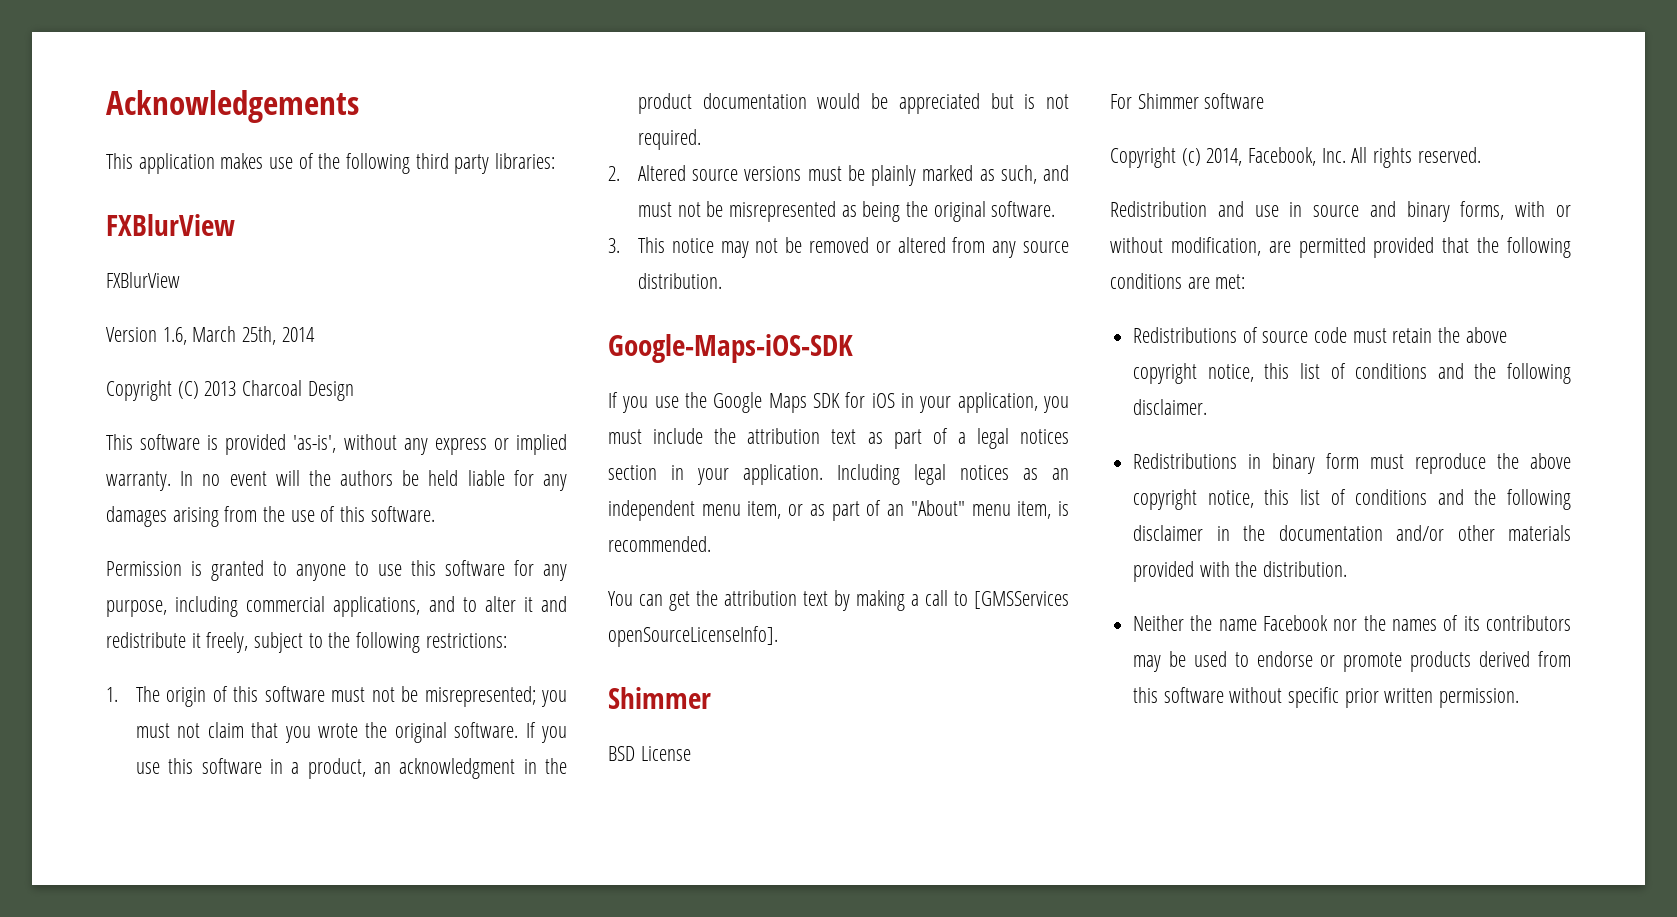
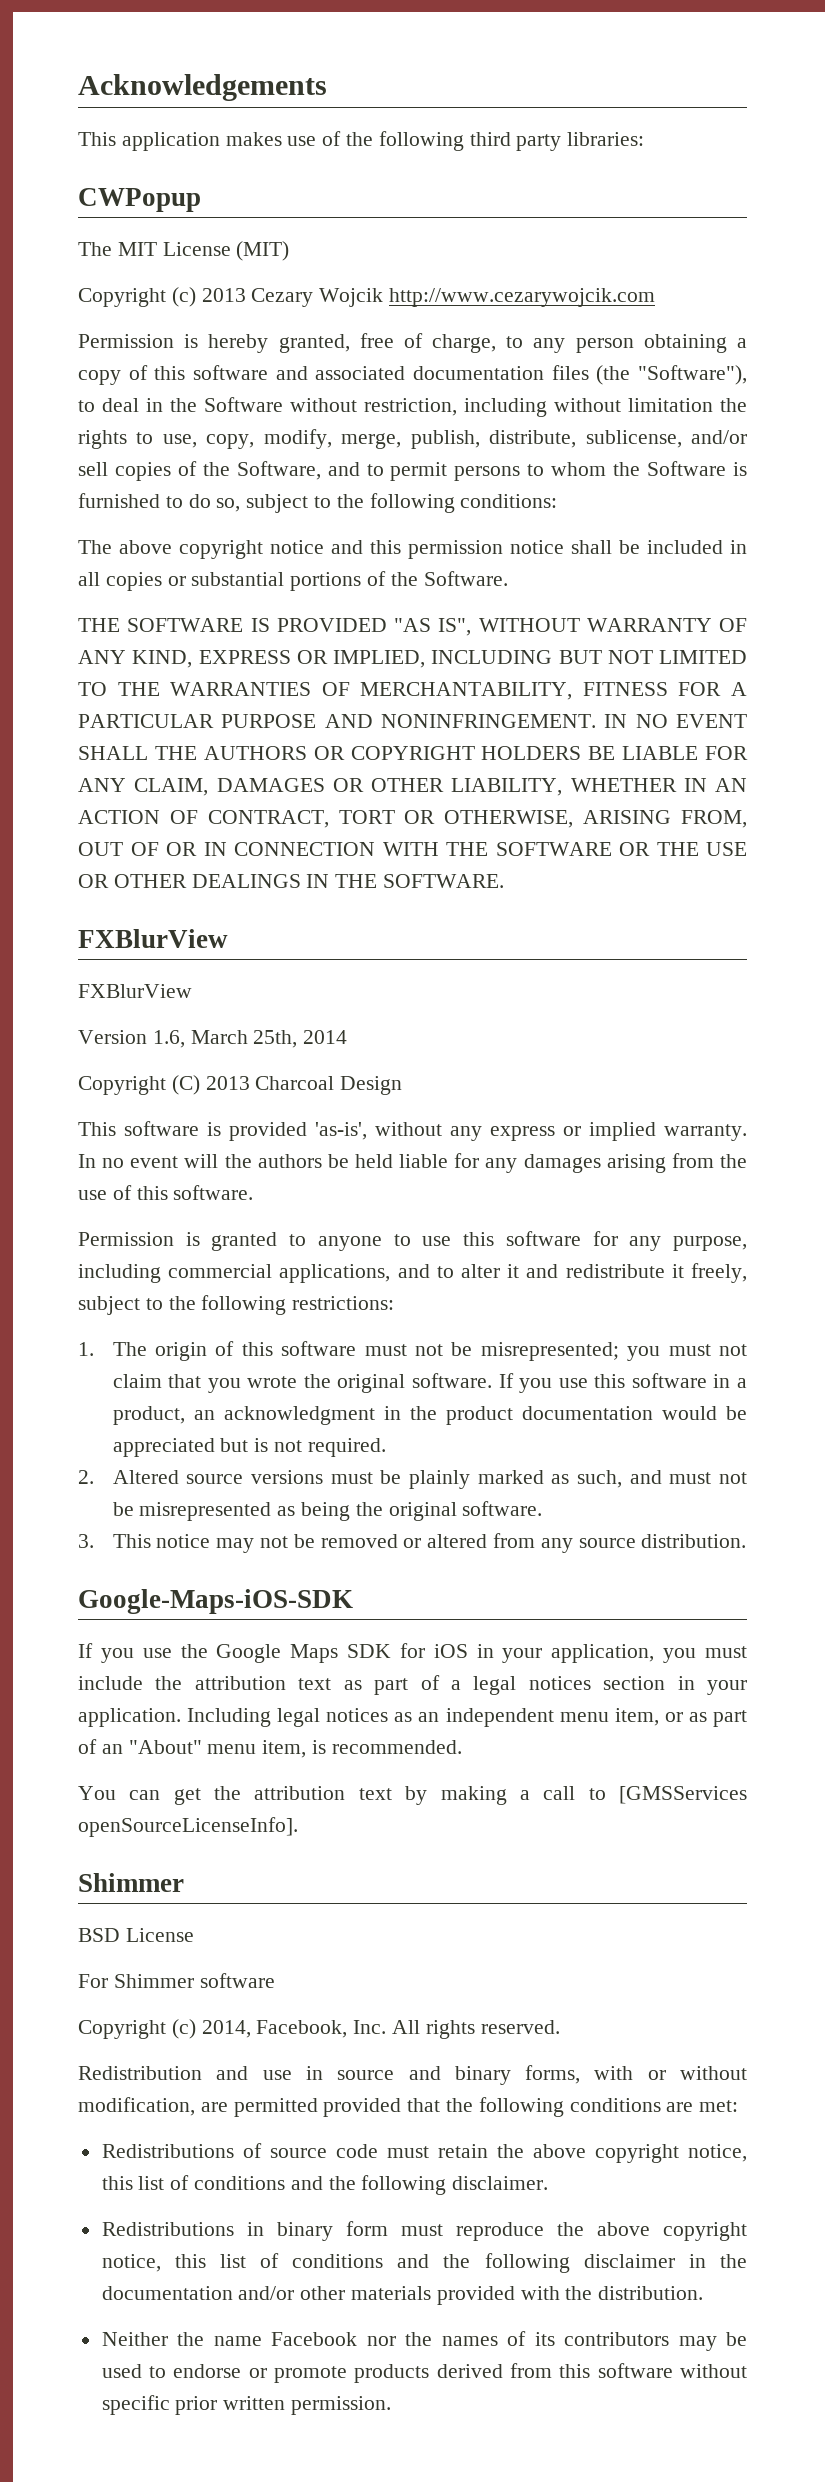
+ CWPopup
+ The MIT License (MIT)
+ Copyright (c) 2013 Cezary Wojcik http://www.cezarywojcik.com
+ Permission is hereby granted, free of charge, to any person obtaining a copy of this software and associated documentation files (the "Software"), to deal in the Software without restriction, including without limitation the rights to use, copy, modify, merge, publish, distribute, sublicense, and/or sell copies of the Software, and to permit persons to whom the Software is furnished to do so, subject to the following conditions:
+ The above copyright notice and this permission notice shall be included in all copies or substantial portions of the Software.
+ THE SOFTWARE IS PROVIDED "AS IS", WITHOUT WARRANTY OF ANY KIND, EXPRESS OR IMPLIED, INCLUDING BUT NOT LIMITED TO THE WARRANTIES OF MERCHANTABILITY, FITNESS FOR A PARTICULAR PURPOSE AND NONINFRINGEMENT. IN NO EVENT SHALL THE AUTHORS OR COPYRIGHT HOLDERS BE LIABLE FOR ANY CLAIM, DAMAGES OR OTHER LIABILITY, WHETHER IN AN ACTION OF CONTRACT, TORT OR OTHERWISE, ARISING FROM, OUT OF OR IN CONNECTION WITH THE SOFTWARE OR THE USE OR OTHER DEALINGS IN THE SOFTWARE.

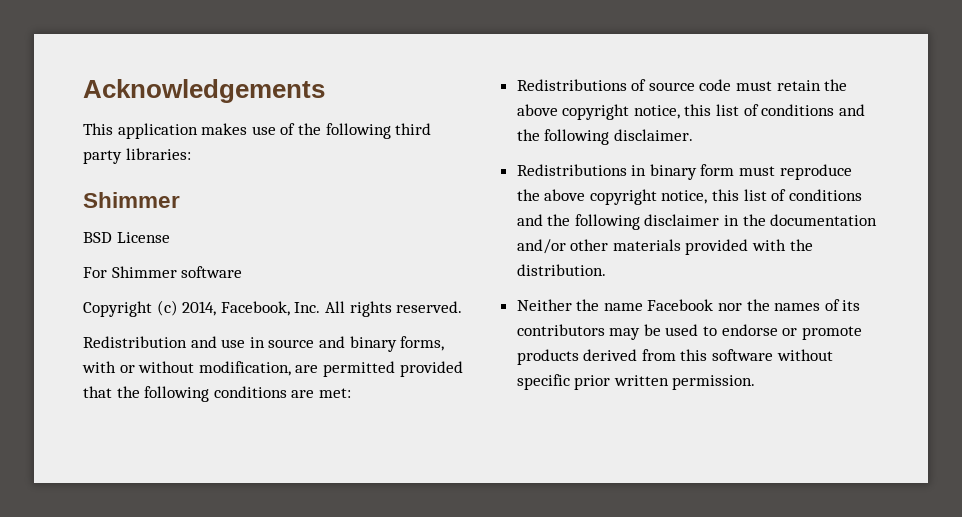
- CWPopup
- The MIT License (MIT)
- Copyright (c) 2013 Cezary Wojcik http://www.cezarywojcik.com
- Permission is hereby granted, free of charge, to any person obtaining a copy of this software and associated documentation files (the "Software"), to deal in the Software without restriction, including without limitation the rights to use, copy, modify, merge, publish, distribute, sublicense, and/or sell copies of the Software, and to permit persons to whom the Software is furnished to do so, subject to the following conditions:
- The above copyright notice and this permission notice shall be included in all copies or substantial portions of the Software.
- THE SOFTWARE IS PROVIDED "AS IS", WITHOUT WARRANTY OF ANY KIND, EXPRESS OR IMPLIED, INCLUDING BUT NOT LIMITED TO THE WARRANTIES OF MERCHANTABILITY, FITNESS FOR A PARTICULAR PURPOSE AND NONINFRINGEMENT. IN NO EVENT SHALL THE AUTHORS OR COPYRIGHT HOLDERS BE LIABLE FOR ANY CLAIM, DAMAGES OR OTHER LIABILITY, WHETHER IN AN ACTION OF CONTRACT, TORT OR OTHERWISE, ARISING FROM, OUT OF OR IN CONNECTION WITH THE SOFTWARE OR THE USE OR OTHER DEALINGS IN THE SOFTWARE.
- FXBlurView
- FXBlurView
- Version 1.6, March 25th, 2014
- Copyright (C) 2013 Charcoal Design
- This software is provided 'as-is', without any express or implied warranty. In no event will the authors be held liable for any damages arising from the use of this software.
- Permission is granted to anyone to use this software for any purpose, including commercial applications, and to alter it and redistribute it freely, subject to the following restrictions:
- 1. The origin of this software must not be misrepresented; you must not claim that you wrote the original software. If you use this software in a product, an acknowledgment in the product documentation would be appreciated but is not required.
- 2. Altered source versions must be plainly marked as such, and must not be misrepresented as being the original software.
- 3. This notice may not be removed or altered from any source distribution.
- Google-Maps-iOS-SDK
- If you use the Google Maps SDK for iOS in your application, you must include the attribution text as part of a legal notices section in your application. Including legal notices as an independent menu item, or as part of an "About" menu item, is recommended.
- You can get the attribution text by making a call to [GMSServices openSourceLicenseInfo].

